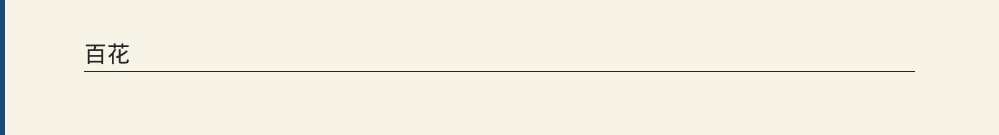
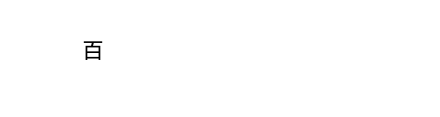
- 百花
+ 百

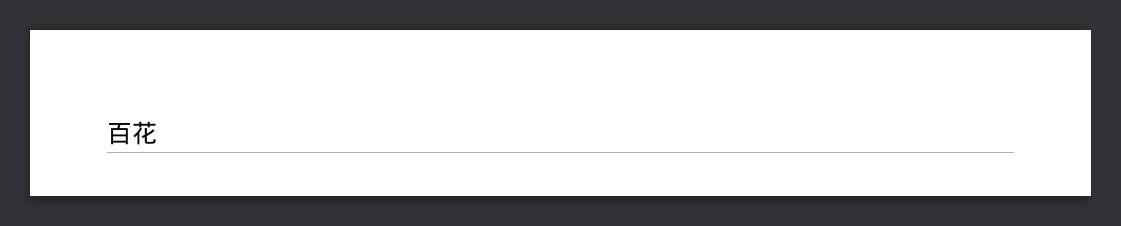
- 百
+ 百花

